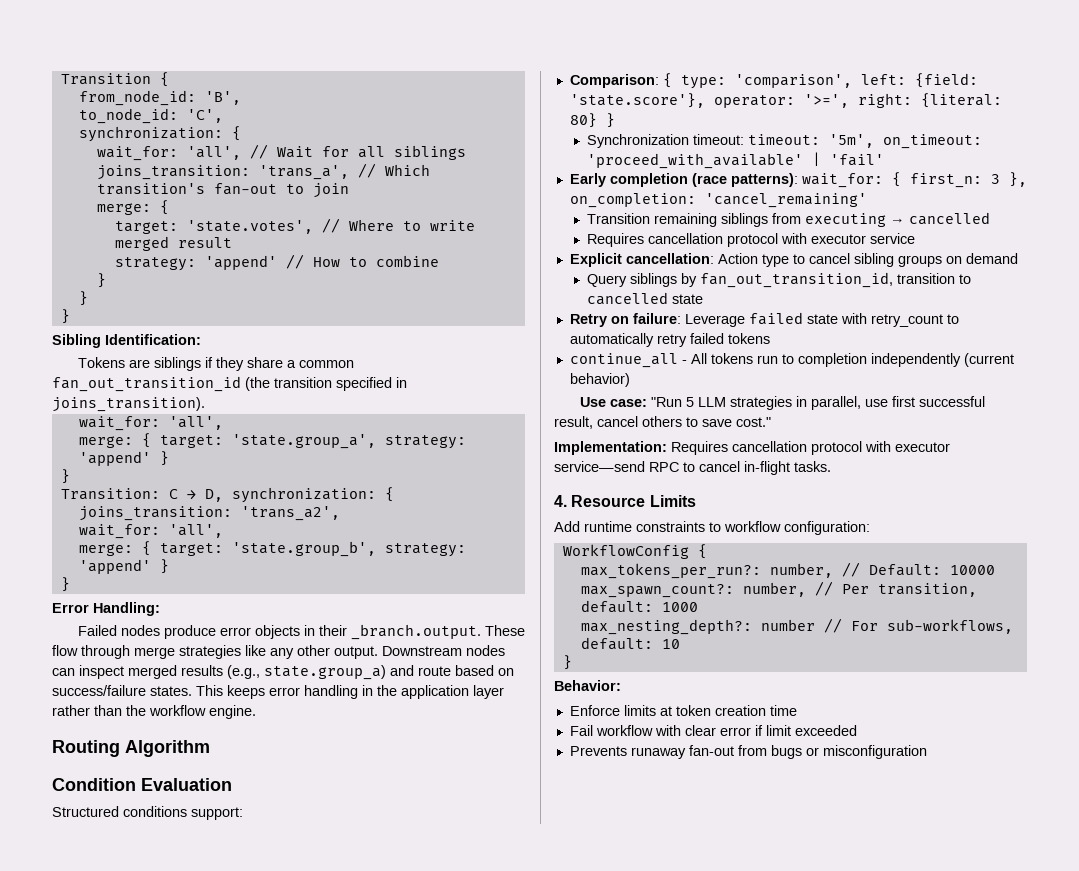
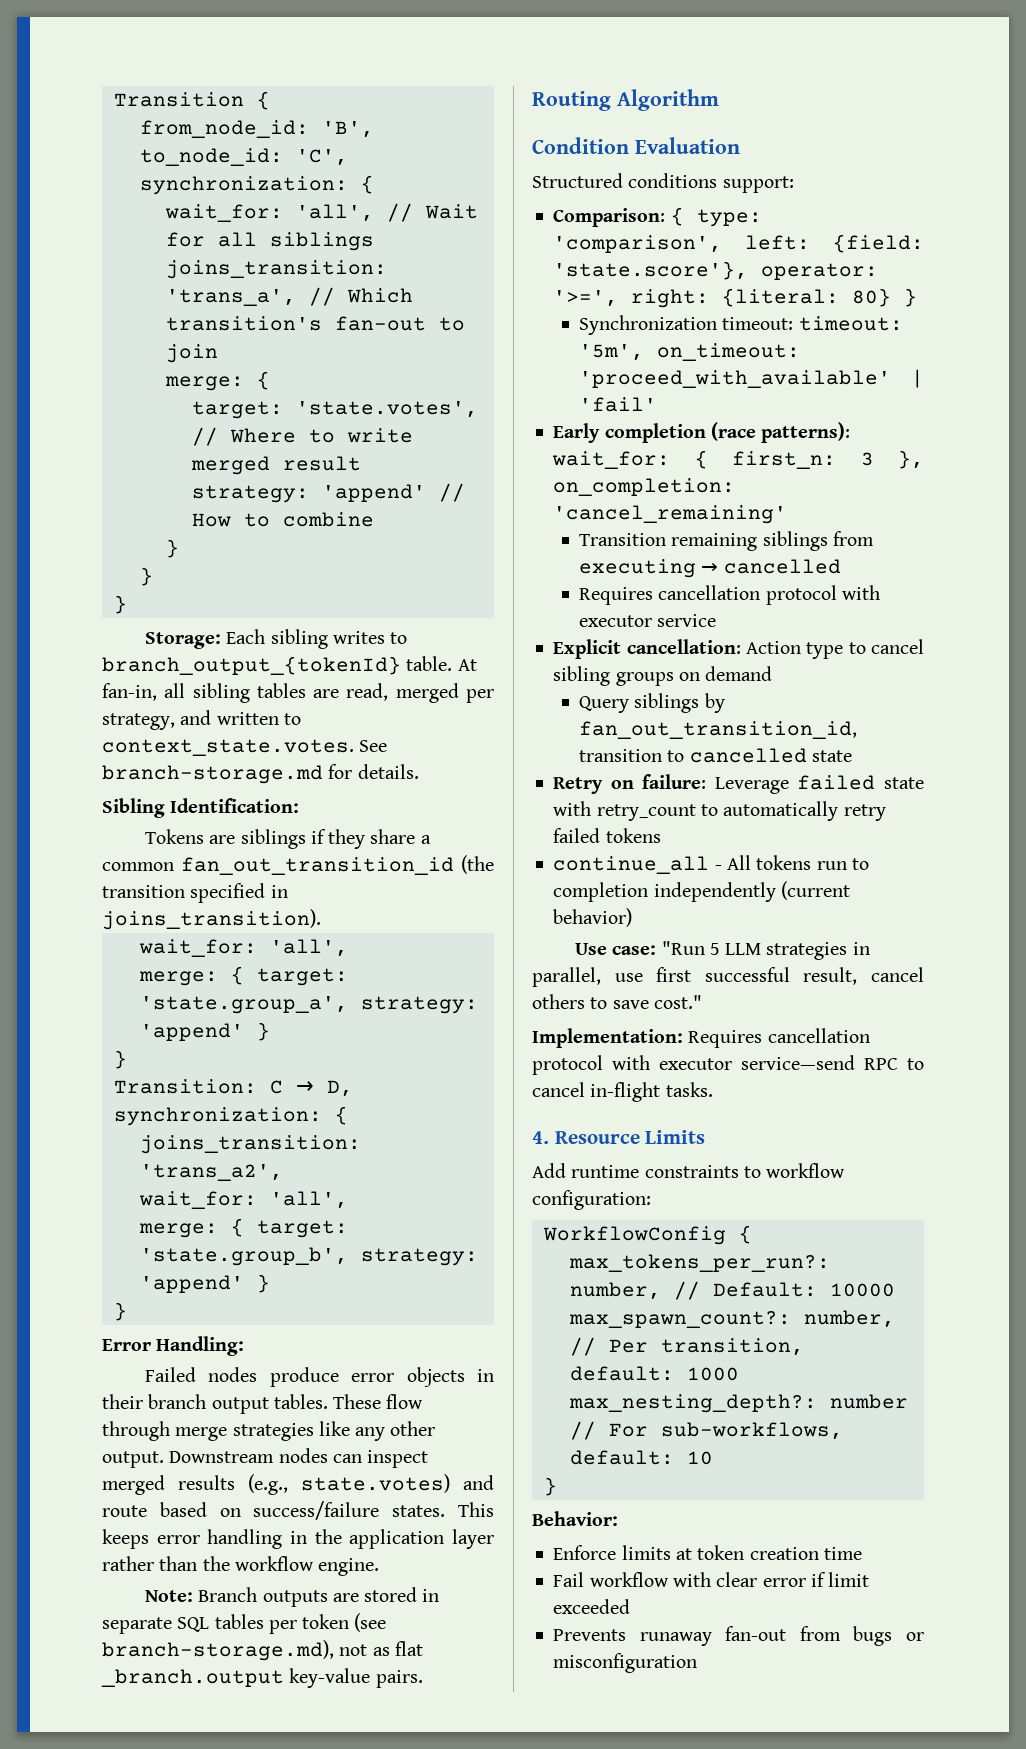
+ Storage: Each sibling writes to branch_output_{tokenId} table. At fan-in, all sibling tables are read, merged per strategy, and written to context_state.votes. See branch-storage.md for details.
- Failed nodes produce error objects in their _branch.output. These flow through merge strategies like any other output.
+ Failed nodes produce error objects in their branch output tables. These flow through merge strategies like any other output.
- Downstream nodes can inspect merged results (e.g., state.group_a) and route based on success/failure states.
+ Downstream nodes can inspect merged results (e.g., state.votes) and route based on success/failure states.
+ Note: Branch outputs are stored in separate SQL tables per token (see branch-storage.md), not as flat _branch.output key-value pairs.

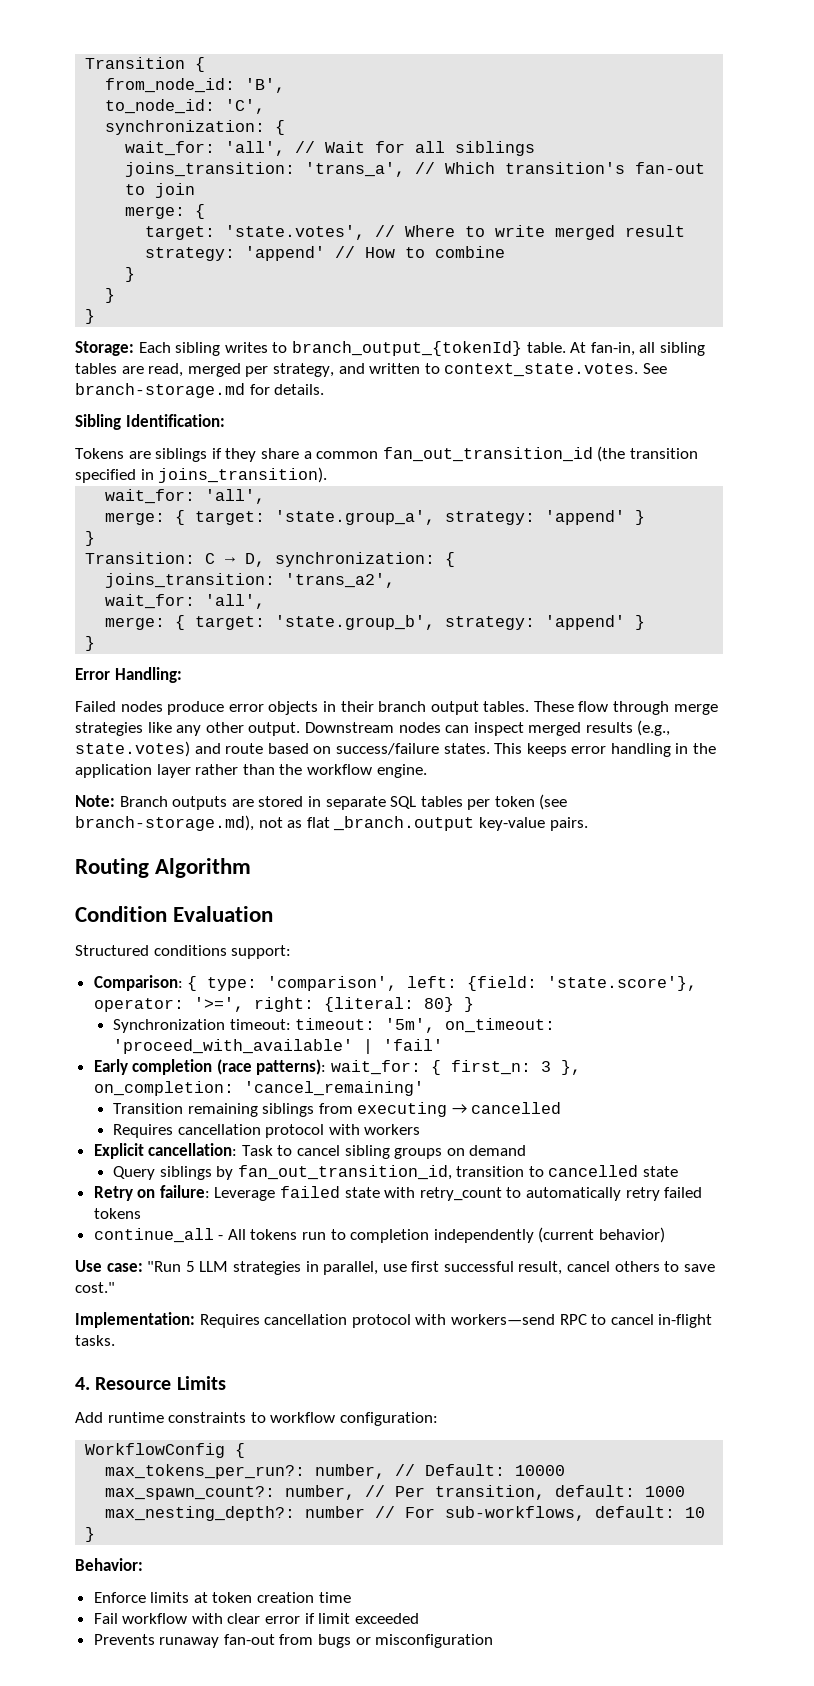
- Requires cancellation protocol with executor service
+ Requires cancellation protocol with workers
- Explicit cancellation: Action type to cancel sibling groups on demand
+ Explicit cancellation: Task to cancel sibling groups on demand
- Implementation: Requires cancellation protocol with executor service—send RPC to cancel in-flight tasks.
+ Implementation: Requires cancellation protocol with workers—send RPC to cancel in-flight tasks.

